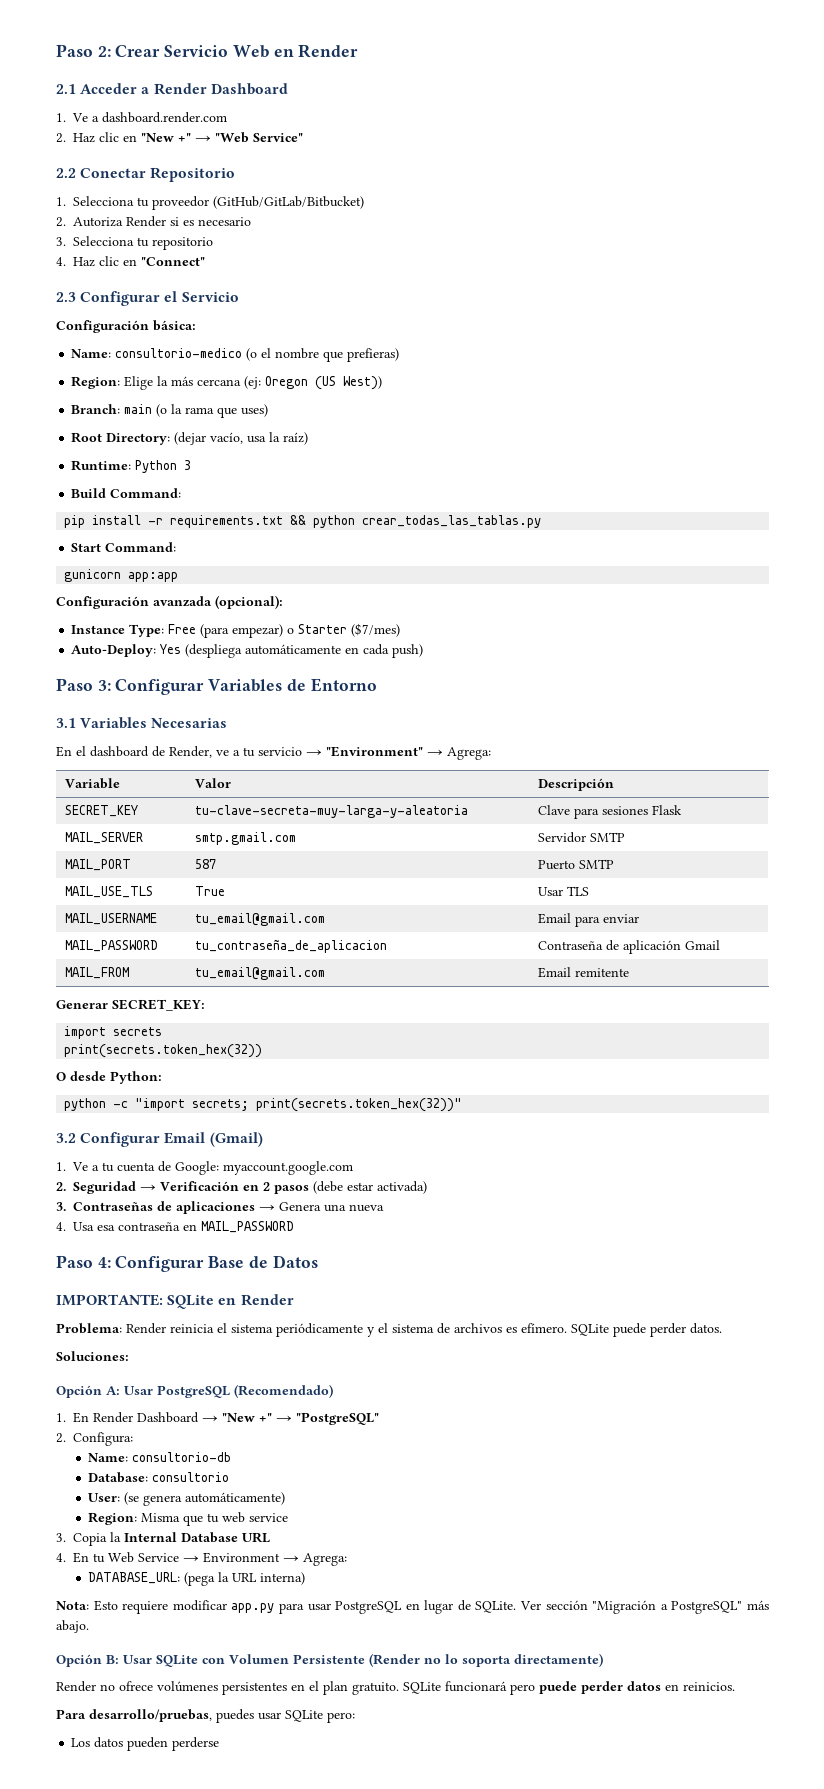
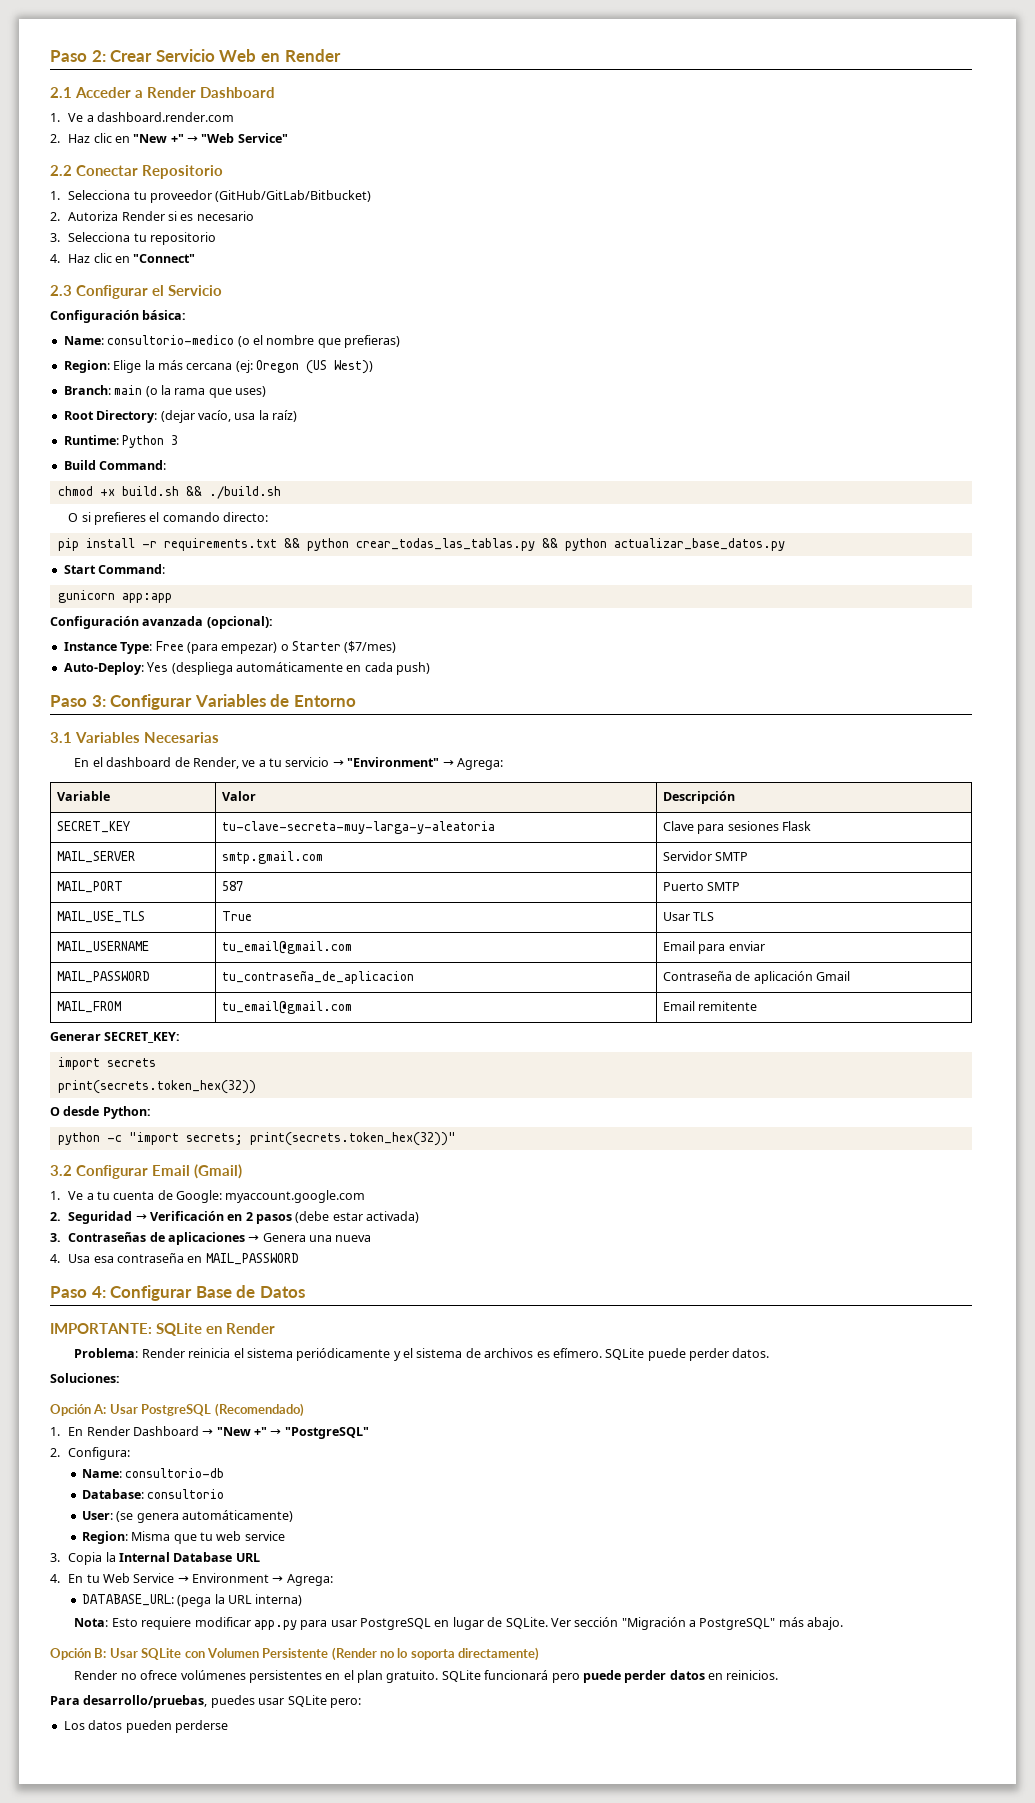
+ chmod +x build.sh && ./build.sh
+ O si prefieres el comando directo:
- pip install -r requirements.txt && python crear_todas_las_tablas.py
+ pip install -r requirements.txt && python crear_todas_las_tablas.py && python actualizar_base_datos.py

